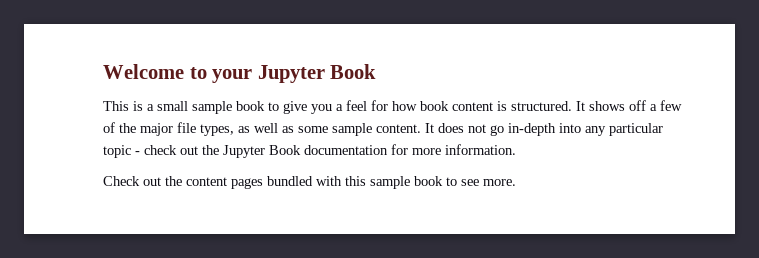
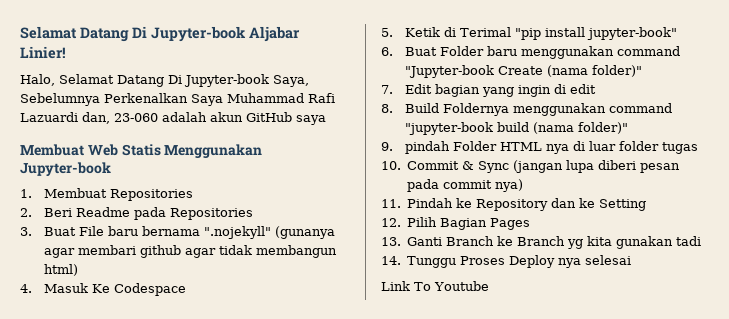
- Welcome to your Jupyter Book
- This is a small sample book to give you a feel for how book content is structured. It shows off a few of the major file types, as well as some sample content. It does not go in-depth into any particular topic - check out the Jupyter Book documentation for more information.
- Check out the content pages bundled with this sample book to see more.
+ Selamat Datang Di Jupyter-book Aljabar Linier!
+ Halo, Selamat Datang Di Jupyter-book Saya, Sebelumnya Perkenalkan Saya Muhammad Rafi Lazuardi dan, 23-060 adalah akun GitHub saya
+ Membuat Web Statis Menggunakan Jupyter-book
+ 1. Membuat Repositories
+ 2. Beri Readme pada Repositories
+ 3. Buat File baru bernama ".nojekyll" (gunanya agar membari github agar tidak membangun html)
+ 4. Masuk Ke Codespace
+ 5. Ketik di Terimal "pip install jupyter-book"
+ 6. Buat Folder baru menggunakan command "Jupyter-book Create (nama folder)"
+ 7. Edit bagian yang ingin di edit
+ 8. Build Foldernya menggunakan command "jupyter-book build (nama folder)"
+ 9. pindah Folder HTML nya di luar folder tugas
+ 10. Commit & Sync (jangan lupa diberi pesan pada commit nya)
+ 11. Pindah ke Repository dan ke Setting
+ 12. Pilih Bagian Pages
+ 13. Ganti Branch ke Branch yg kita gunakan tadi
+ 14. Tunggu Proses Deploy nya selesai
+ Link To Youtube

